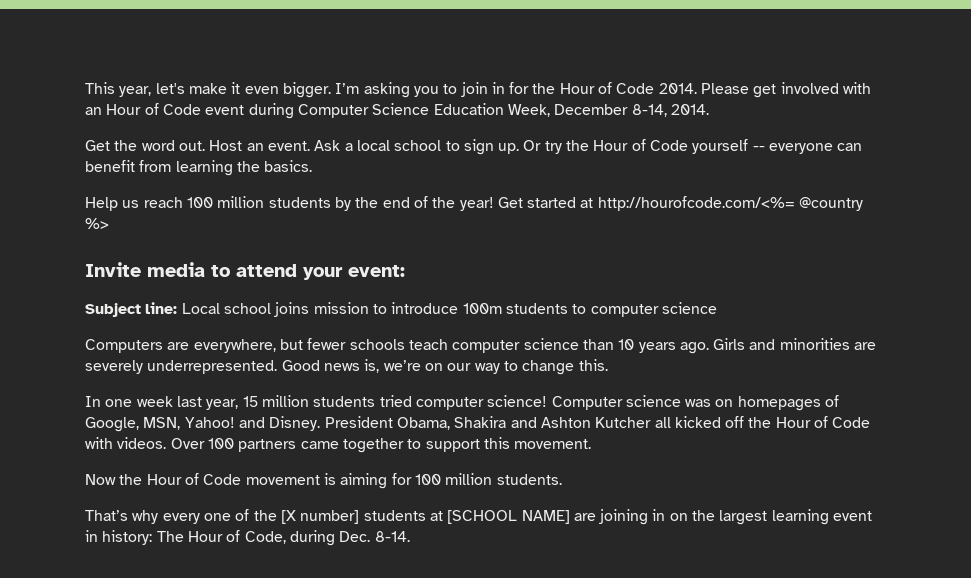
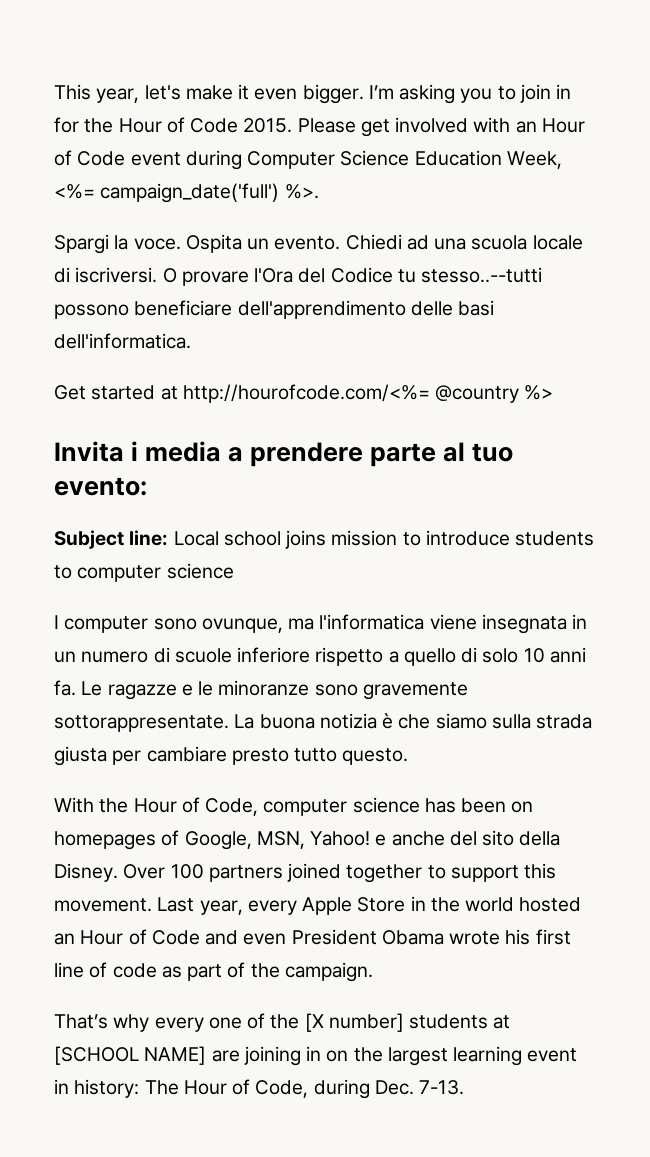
- I’m asking you to join in for the Hour of Code 2014.
+ I’m asking you to join in for the Hour of Code 2015.
- Please get involved with an Hour of Code event during Computer Science Education Week, December 8-14, 2014.
- Get the word out. Host an event. Ask a local school to sign up. Or try the Hour of Code yourself -- everyone can benefit from learning the basics.
- Help us reach 100 million students by the end of the year! Get started at http://hourofcode.com/<%= @country %>
+ Please get involved with an Hour of Code event during Computer Science Education Week, <%= campaign_date('full') %>.
+ Spargi la voce. Ospita un evento. Chiedi ad una scuola locale di iscriversi. O provare l'Ora del Codice tu stesso..--tutti possono beneficiare dell'apprendimento delle basi dell'informatica.
+ Get started at http://hourofcode.com/<%= @country %>
- Invite media to attend your event:
+ Invita i media a prendere parte al tuo evento:
- Subject line: Local school joins mission to introduce 100m students to computer science
+ Subject line: Local school joins mission to introduce students to computer science
- Computers are everywhere, but fewer schools teach computer science than 10 years ago. Girls and minorities are severely underrepresented. Good news is, we’re on our way to change this.
- In one week last year, 15 million students tried computer science! Computer science was on homepages of Google, MSN, Yahoo! and Disney. President Obama, Shakira and Ashton Kutcher all kicked off the Hour of Code with videos.
+ I computer sono ovunque, ma l'informatica viene insegnata in un numero di scuole inferiore rispetto a quello di solo 10 anni fa. Le ragazze e le minoranze sono gravemente sottorappresentate. La buona notizia è che siamo sulla strada giusta per cambiare presto tutto questo.
+ With the Hour of Code, computer science has been on homepages of Google, MSN, Yahoo! e anche del sito della Disney.
- Over 100 partners came together to support this movement.
- Now the Hour of Code movement is aiming for 100 million students.
+ Over 100 partners joined together to support this movement. Last year, every Apple Store in the world hosted an Hour of Code and even President Obama wrote his first line of code as part of the campaign.
- That’s why every one of the [X number] students at [SCHOOL NAME] are joining in on the largest learning event in history: The Hour of Code, during Dec. 8-14.
+ That’s why every one of the [X number] students at [SCHOOL NAME] are joining in on the largest learning event in history: The Hour of Code, during Dec. 7-13.

